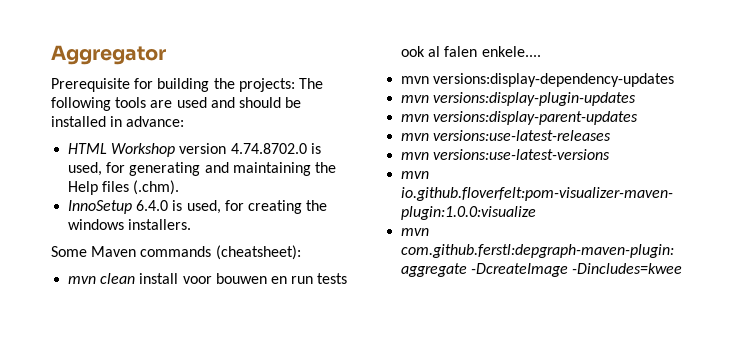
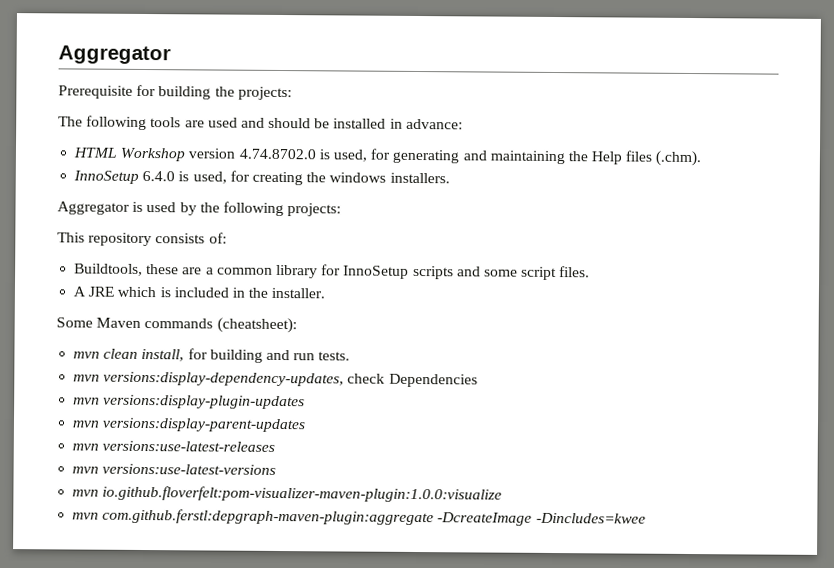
- Prerequisite for building the projects: The following tools are used and should be installed in advance:
+ Prerequisite for building the projects:
+ The following tools are used and should be installed in advance:
+ Aggregator is used by the following projects:
+ This repository consists of:
+ Buildtools, these are a common library for InnoSetup scripts and some script files.
+ A JRE which is included in the installer.
- mvn clean install voor bouwen en run tests ook al falen enkele....
- mvn versions:display-dependency-updates
+ mvn clean install, for building and run tests.
+ mvn versions:display-dependency-updates, check Dependencies

